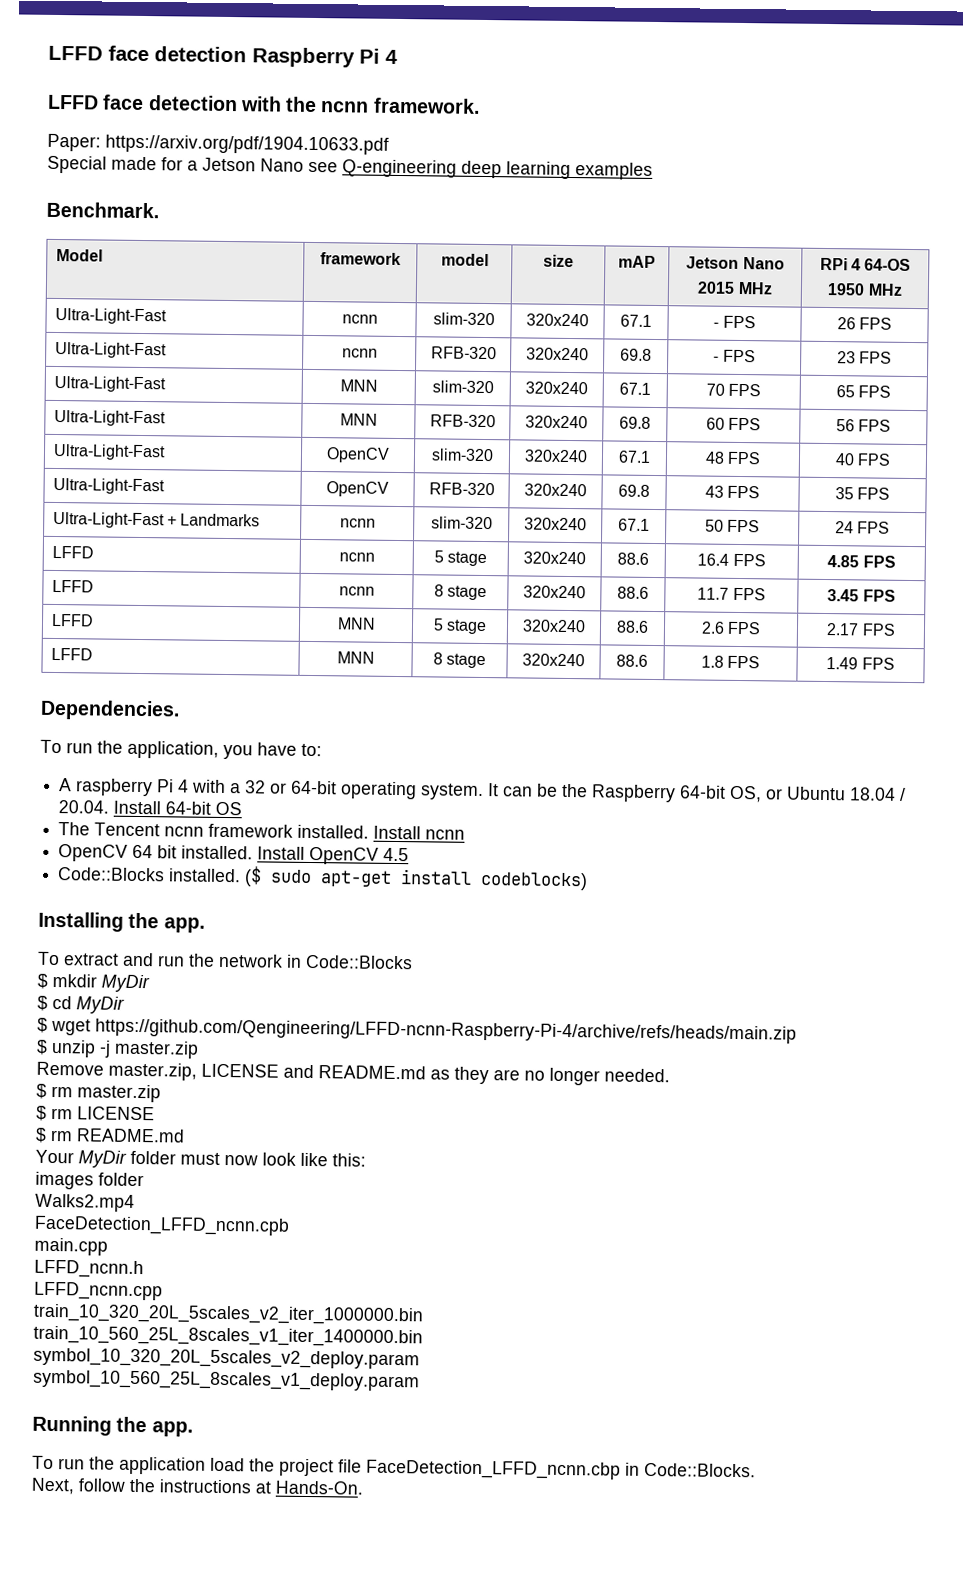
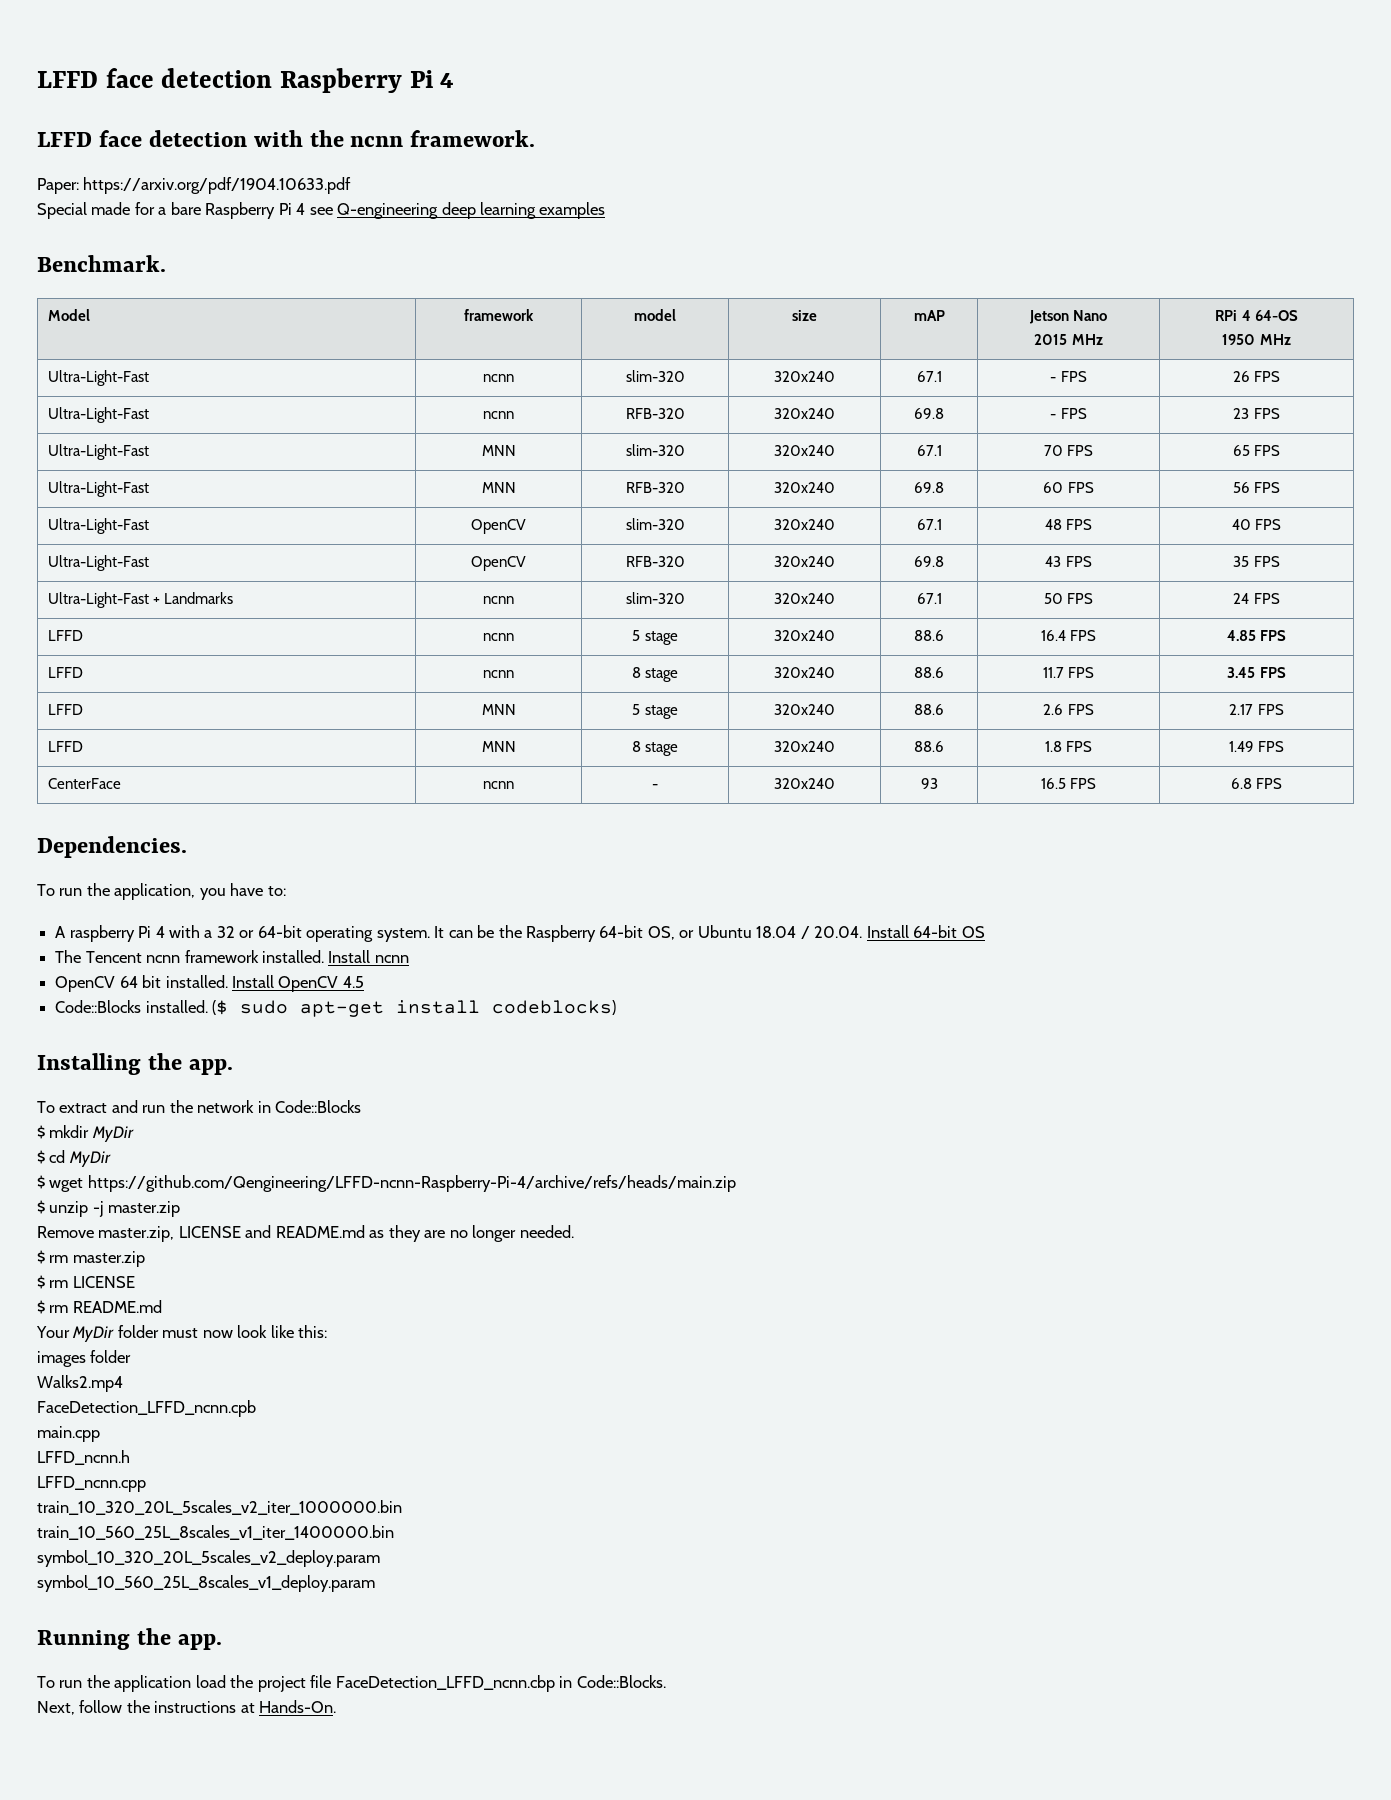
- Special made for a Jetson Nano see Q-engineering deep learning examples
+ Special made for a bare Raspberry Pi 4 see Q-engineering deep learning examples
+ CenterFace | ncnn | - | 320x240 | 93 | 16.5 FPS | 6.8 FPS

